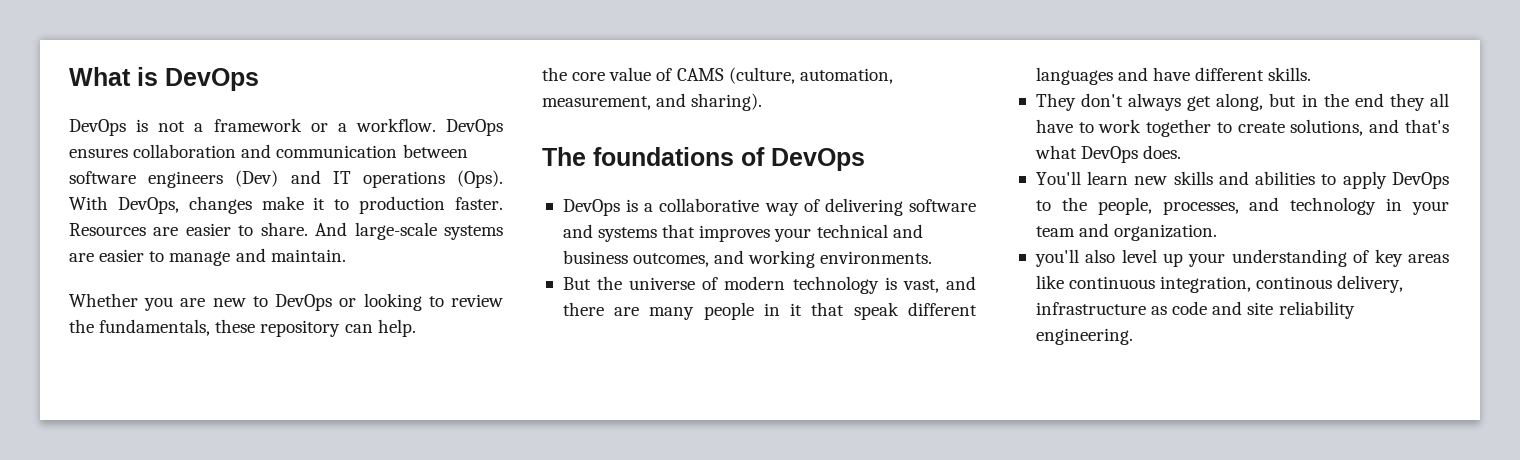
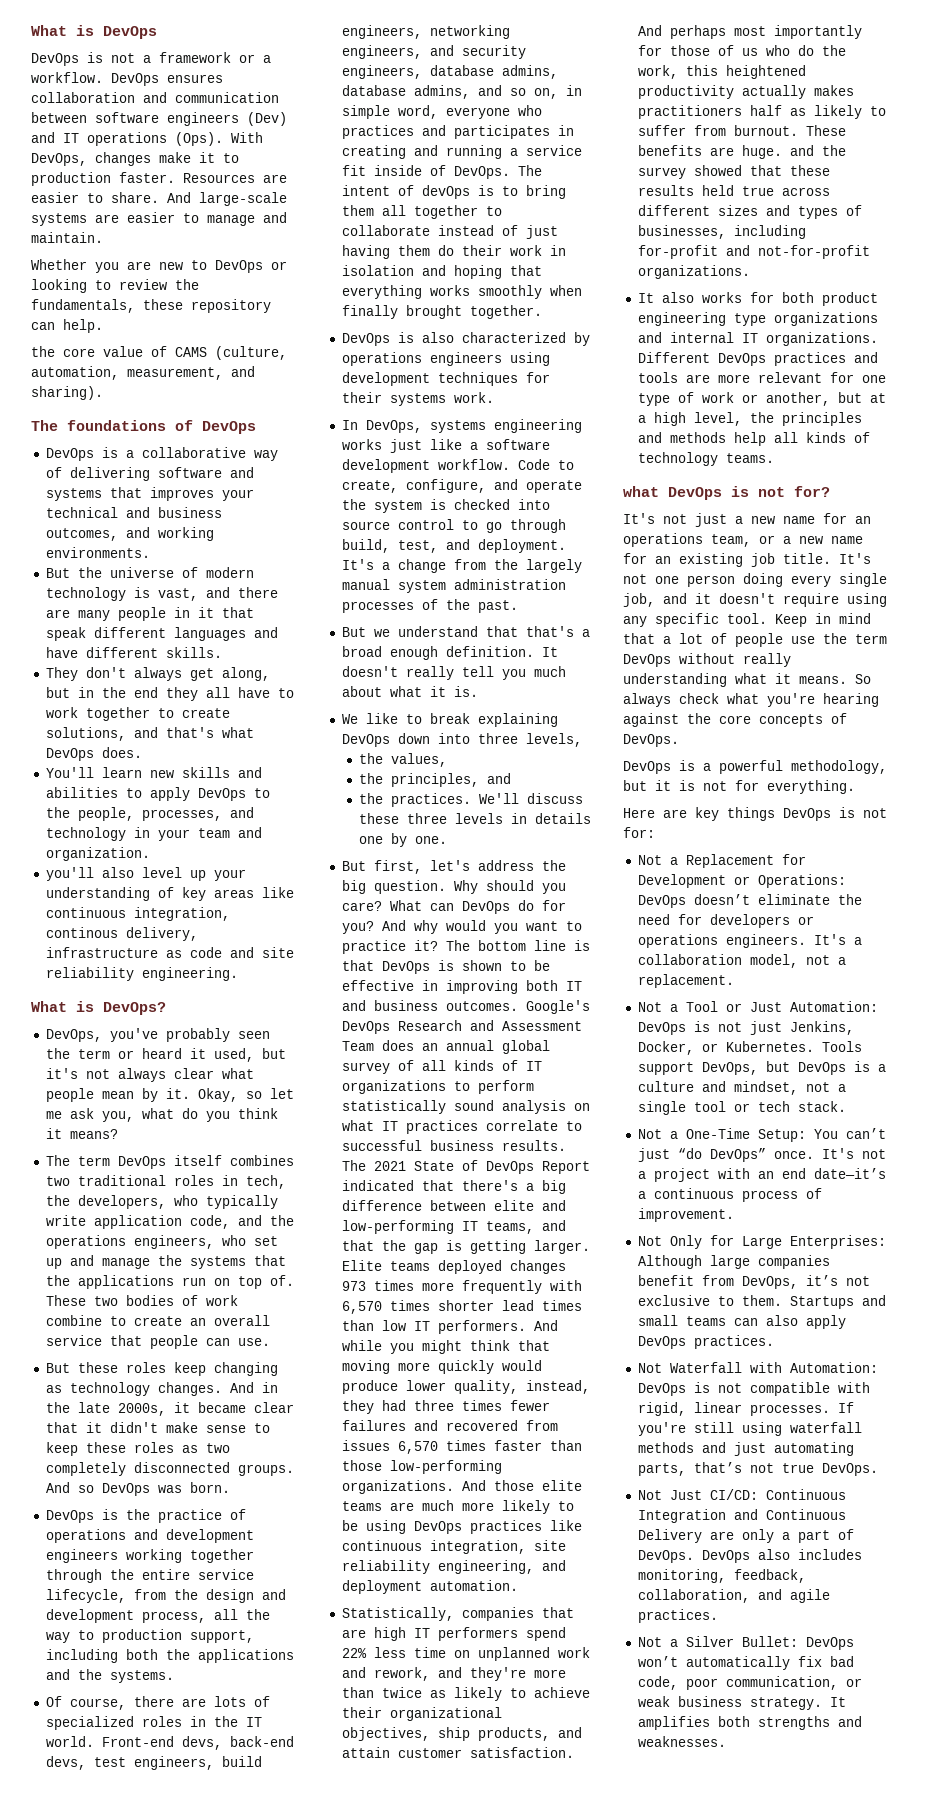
+ What is DevOps?
+ DevOps, you've probably seen the term or heard it used, but it's not always clear what people mean by it. Okay, so let me ask you, what do you think it means?
+ The term DevOps itself combines two traditional roles in tech, the developers, who typically write application code, and the operations engineers, who set up and manage the systems that the applications run on top of. These two bodies of work combine to create an overall service that people can use.
+ But these roles keep changing as technology changes. And in the late 2000s, it became clear that it didn't make sense to keep these roles as two completely disconnected groups. And so DevOps was born.
+ DevOps is the practice of operations and development engineers working together through the entire service lifecycle, from the design and development process, all the way to production support, including both the applications and the systems.
+ Of course, there are lots of specialized roles in the IT world. Front-end devs, back-end devs, test engineers, build engineers, networking engineers, and security engineers, database admins, database admins, and so on, in simple word, everyone who practices and participates in creating and running a service fit inside of DevOps. The intent of devOps is to bring them all together to collaborate instead of just having them do their work in isolation and hoping that everything works smoothly when finally brought together.
+ DevOps is also characterized by operations engineers using development techniques for their systems work.
+ In DevOps, systems engineering works just like a software development workflow. Code to create, configure, and operate the system is checked into source control to go through build, test, and deployment. It's a change from the largely manual system administration processes of the past.
+ But we understand that that's a broad enough definition. It doesn't really tell you much about what it is.
+ We like to break explaining DevOps down into three levels,
+ the values,
+ the principles, and
+ the practices. We'll discuss these three levels in details one by one.
+ But first, let's address the big question. Why should you care? What can DevOps do for you? And why would you want to practice it? The bottom line is that DevOps is shown to be effective in improving both IT and business outcomes. Google's DevOps Research and Assessment Team does an annual global survey of all kinds of IT organizations to perform statistically sound analysis on what IT practices correlate to successful business results. The 2021 State of DevOps Report indicated that there's a big difference between elite and low-performing IT teams, and that the gap is getting larger. Elite teams deployed changes 973 times more frequently with 6,570 times shorter lead times than low IT performers. And while you might think that moving more quickly would produce lower quality, instead, they had three times fewer failures and recovered from issues 6,570 times faster than those low-performing organizations. And those elite teams are much more likely to be using DevOps practices like continuous integration, site reliability engineering, and deployment automation.
+ Statistically, companies that are high IT performers spend 22% less time on unplanned work and rework, and they're more than twice as likely to achieve their organizational objectives, ship products, and attain customer satisfaction. And perhaps most importantly for those of us who do the work, this heightened productivity actually makes practitioners half as likely to suffer from burnout. These benefits are huge. and the survey showed that these results held true across different sizes and types of businesses, including for-profit and not-for-profit organizations.
+ It also works for both product engineering type organizations and internal IT organizations. Different DevOps practices and tools are more relevant for one type of work or another, but at a high level, the principles and methods help all kinds of technology teams.
+ what DevOps is not for?
+ It's not just a new name for an operations team, or a new name for an existing job title. It's not one person doing every single job, and it doesn't require using any specific tool. Keep in mind that a lot of people use the term DevOps without really understanding what it means. So always check what you're hearing against the core concepts of DevOps.
+ DevOps is a powerful methodology, but it is not for everything.
+ Here are key things DevOps is not for:
+ Not a Replacement for Development or Operations: DevOps doesn’t eliminate the need for developers or operations engineers. It's a collaboration model, not a replacement.
+ Not a Tool or Just Automation: DevOps is not just Jenkins, Docker, or Kubernetes. Tools support DevOps, but DevOps is a culture and mindset, not a single tool or tech stack.
+ Not a One-Time Setup: You can’t just “do DevOps” once. It's not a project with an end date—it’s a continuous process of improvement.
+ Not Only for Large Enterprises: Although large companies benefit from DevOps, it’s not exclusive to them. Startups and small teams can also apply DevOps practices.
+ Not Waterfall with Automation: DevOps is not compatible with rigid, linear processes. If you're still using waterfall methods and just automating parts, that’s not true DevOps.
+ Not Just CI/CD: Continuous Integration and Continuous Delivery are only a part of DevOps. DevOps also includes monitoring, feedback, collaboration, and agile practices.
+ Not a Silver Bullet: DevOps won’t automatically fix bad code, poor communication, or weak business strategy. It amplifies both strengths and weaknesses.

